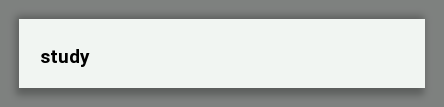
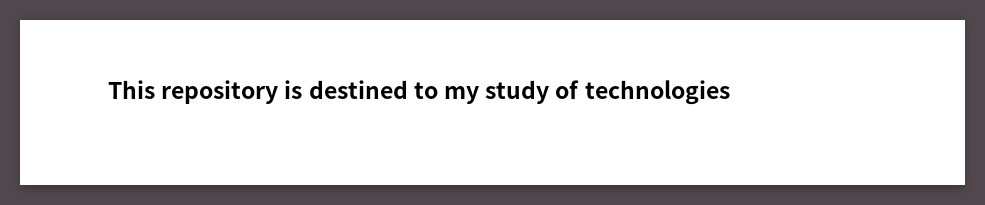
- study
+ This repository is destined to my study of technologies

